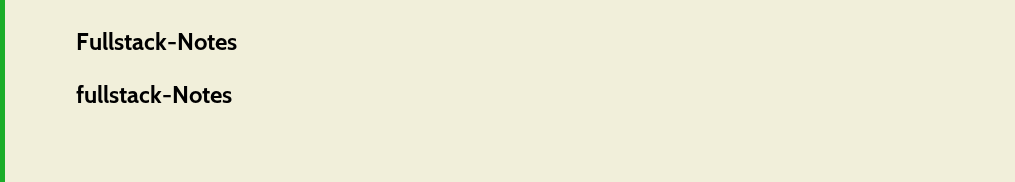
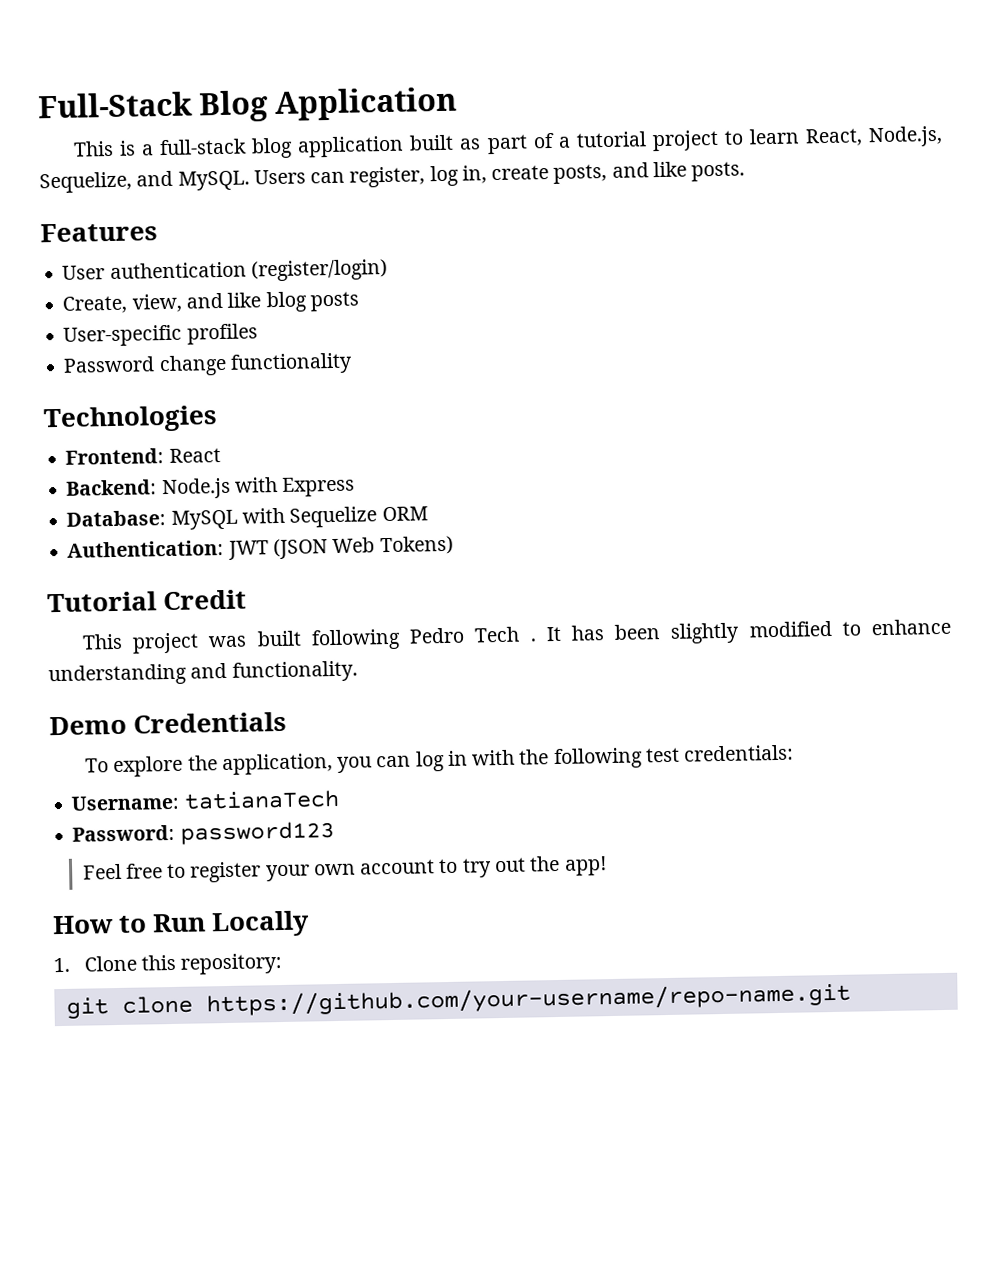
- Fullstack-Notes
- fullstack-Notes
+ Full-Stack Blog Application
+ This is a full-stack blog application built as part of a tutorial project to learn React, Node.js, Sequelize, and MySQL. Users can register, log in, create posts, and like posts.
+ Features
+ User authentication (register/login)
+ Create, view, and like blog posts
+ User-specific profiles
+ Password change functionality
+ Technologies
+ Frontend: React
+ Backend: Node.js with Express
+ Database: MySQL with Sequelize ORM
+ Authentication: JWT (JSON Web Tokens)
+ Tutorial Credit
+ This project was built following Pedro Tech . It has been slightly modified to enhance understanding and functionality.
+ Demo Credentials
+ To explore the application, you can log in with the following test credentials:
+ Username: tatianaTech
+ Password: password123
+ Feel free to register your own account to try out the app!
+ How to Run Locally
+ 1. Clone this repository:
+ git clone https://github.com/your-username/repo-name.git

